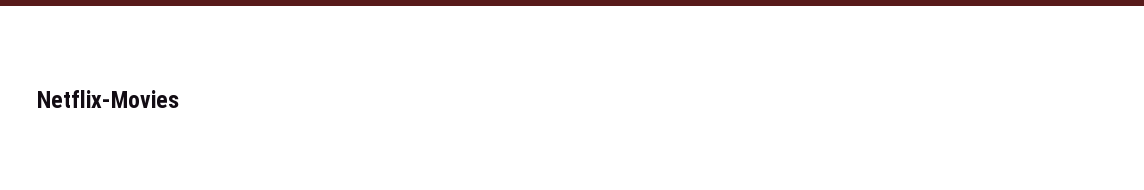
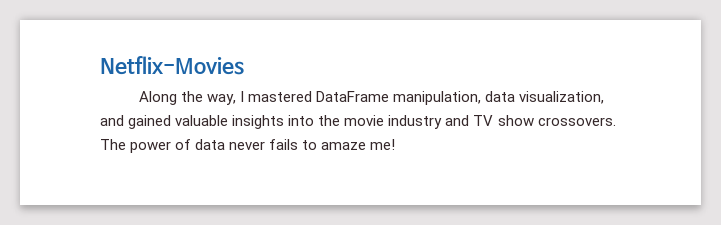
+ Along the way, I mastered DataFrame manipulation, data visualization, and gained valuable insights into the movie industry and TV show crossovers. The power of data never fails to amaze me!

